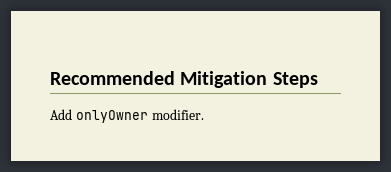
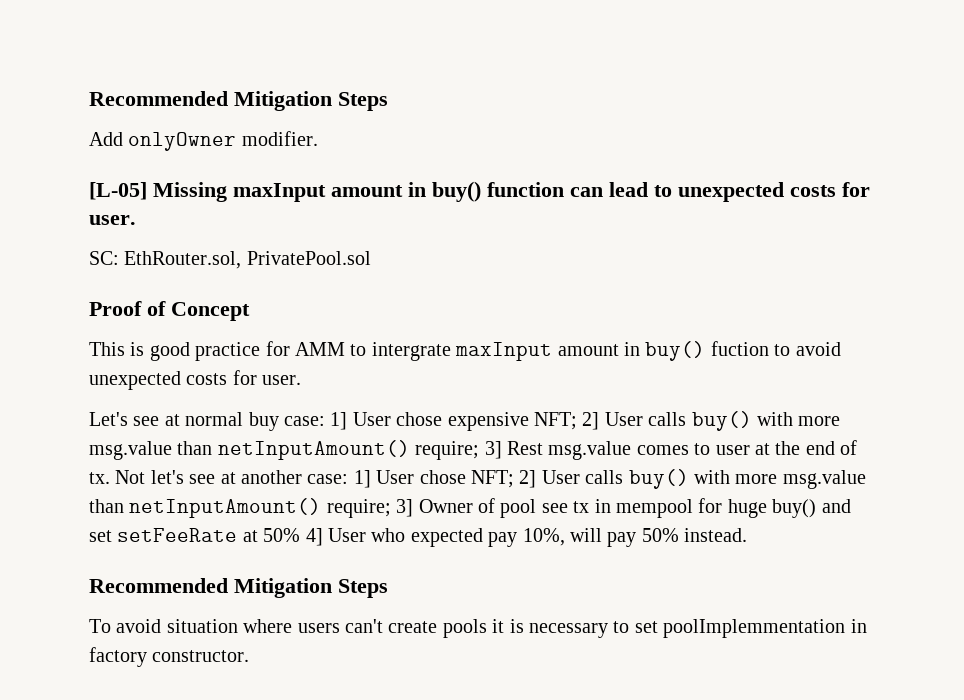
+ [L-05] Missing maxInput amount in buy() function can lead to unexpected costs for user.
+ SC: EthRouter.sol, PrivatePool.sol
+ Proof of Concept
+ This is good practice for AMM to intergrate maxInput amount in buy() fuction to avoid unexpected costs for user.
+ Let's see at normal buy case: 1] User chose expensive NFT; 2] User calls buy() with more msg.value than netInputAmount() require; 3] Rest msg.value comes to user at the end of tx. Not let's see at another case: 1] User chose NFT; 2] User calls buy() with more msg.value than netInputAmount() require; 3] Owner of pool see tx in mempool for huge buy() and set setFeeRate at 50% 4] User who expected pay 10%, will pay 50% instead.
+ Recommended Mitigation Steps
+ To avoid situation where users can't create pools it is necessary to set poolImplemmentation in factory constructor.

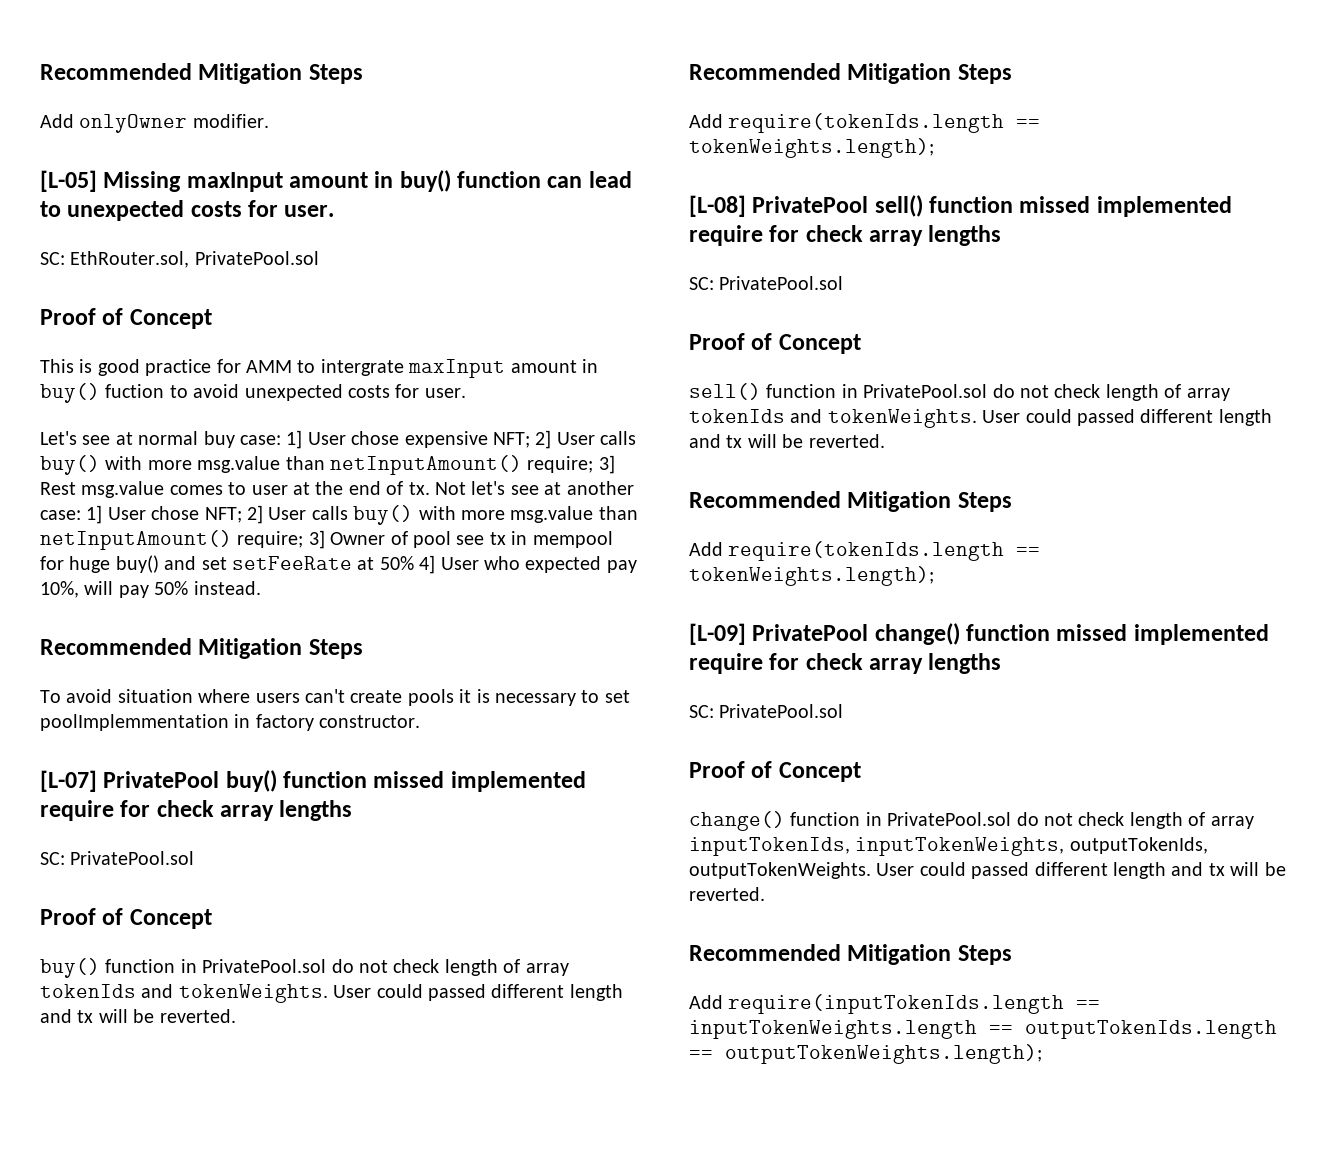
+ [L-07] PrivatePool buy() function missed implemented require for check array lengths
+ SC: PrivatePool.sol
+ Proof of Concept
+ buy() function in PrivatePool.sol do not check length of array tokenIds and tokenWeights. User could passed different length and tx will be reverted.
+ Recommended Mitigation Steps
+ Add require(tokenIds.length == tokenWeights.length);
+ [L-08] PrivatePool sell() function missed implemented require for check array lengths
+ SC: PrivatePool.sol
+ Proof of Concept
+ sell() function in PrivatePool.sol do not check length of array tokenIds and tokenWeights. User could passed different length and tx will be reverted.
+ Recommended Mitigation Steps
+ Add require(tokenIds.length == tokenWeights.length);
+ [L-09] PrivatePool change() function missed implemented require for check array lengths
+ SC: PrivatePool.sol
+ Proof of Concept
+ change() function in PrivatePool.sol do not check length of array inputTokenIds, inputTokenWeights, outputTokenIds, outputTokenWeights. User could passed different length and tx will be reverted.
+ Recommended Mitigation Steps
+ Add require(inputTokenIds.length == inputTokenWeights.length == outputTokenIds.length == outputTokenWeights.length);

